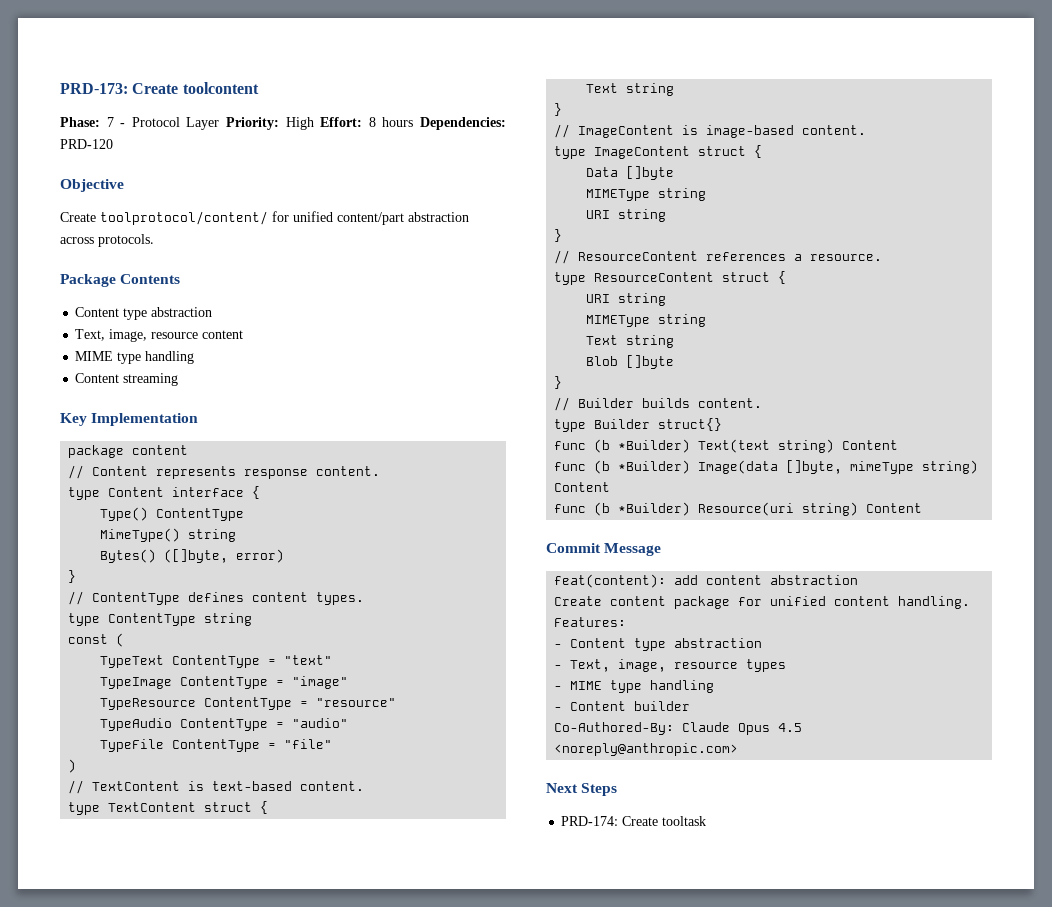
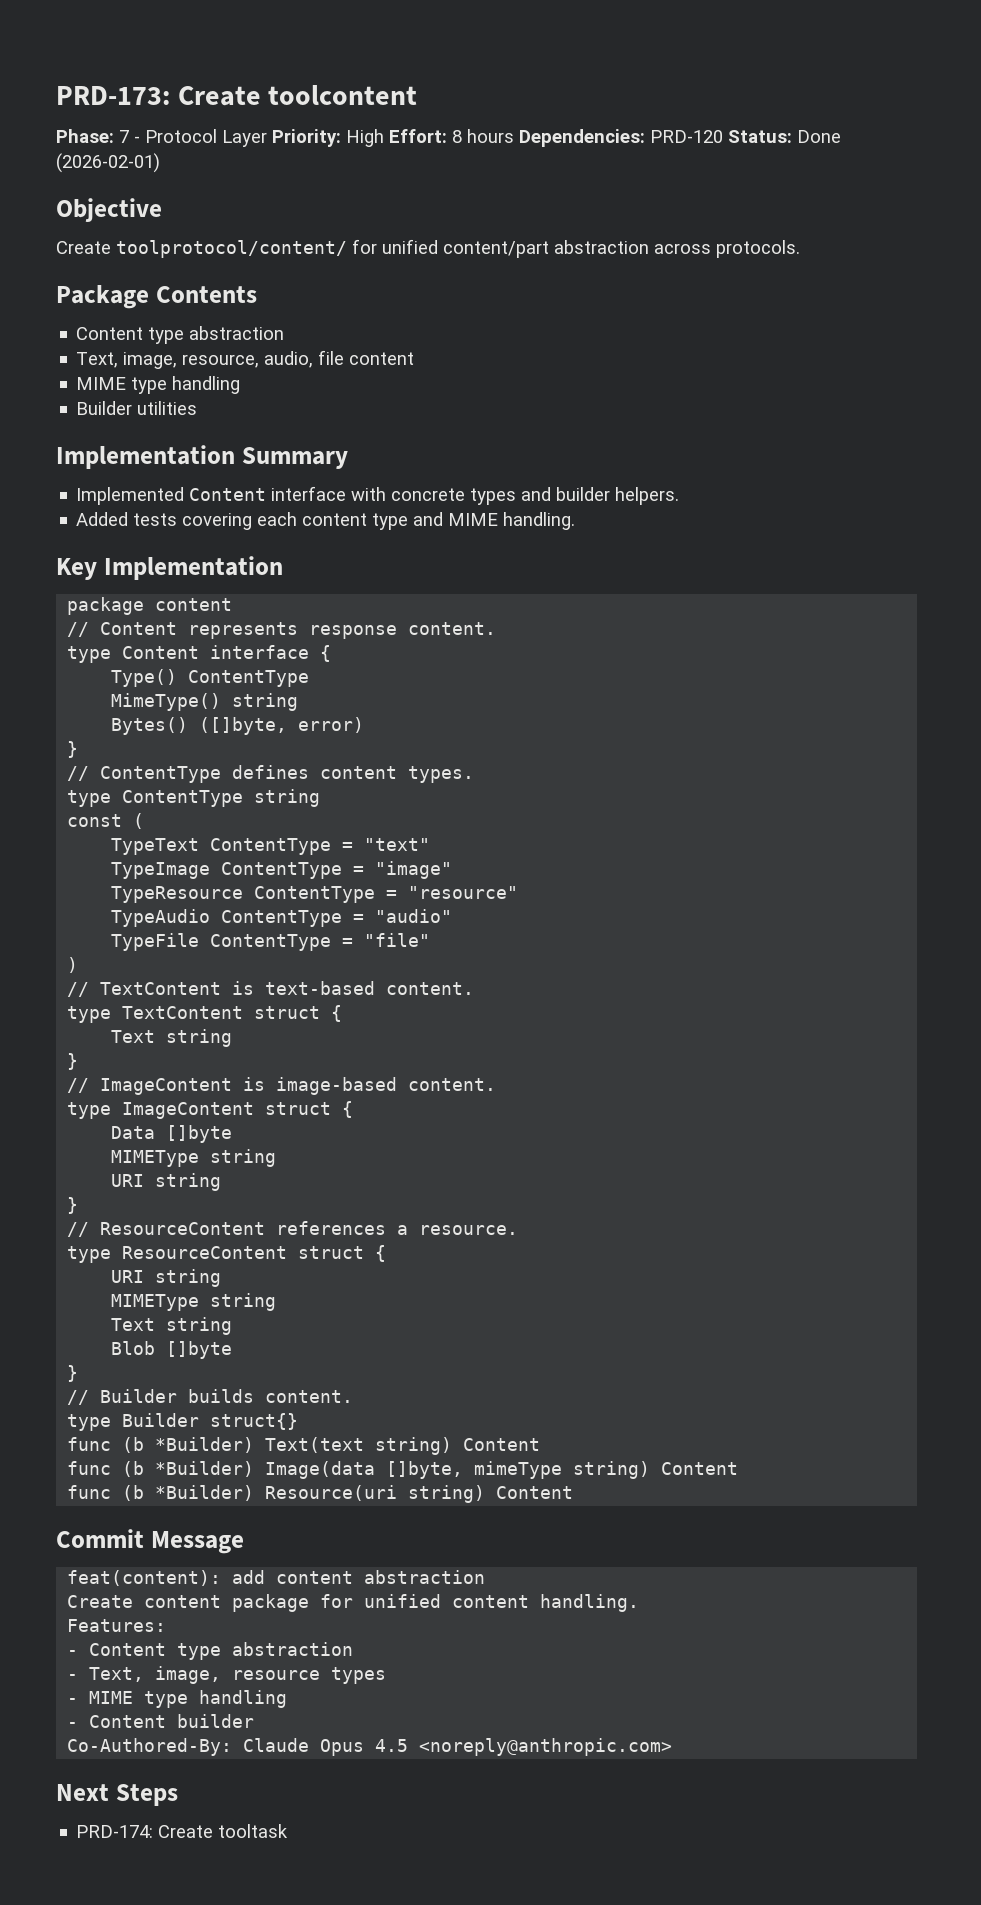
- Phase: 7 - Protocol Layer Priority: High Effort: 8 hours Dependencies: PRD-120
+ Phase: 7 - Protocol Layer Priority: High Effort: 8 hours Dependencies: PRD-120 Status: Done (2026-02-01)
- Text, image, resource content
+ Text, image, resource, audio, file content
- Content streaming
+ Builder utilities
+ Implementation Summary
+ Implemented Content interface with concrete types and builder helpers.
+ Added tests covering each content type and MIME handling.

